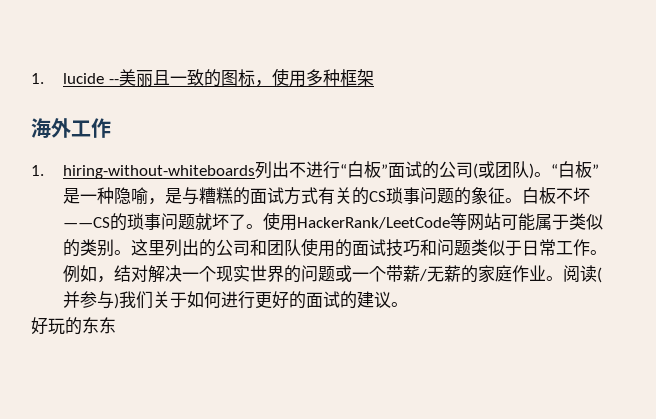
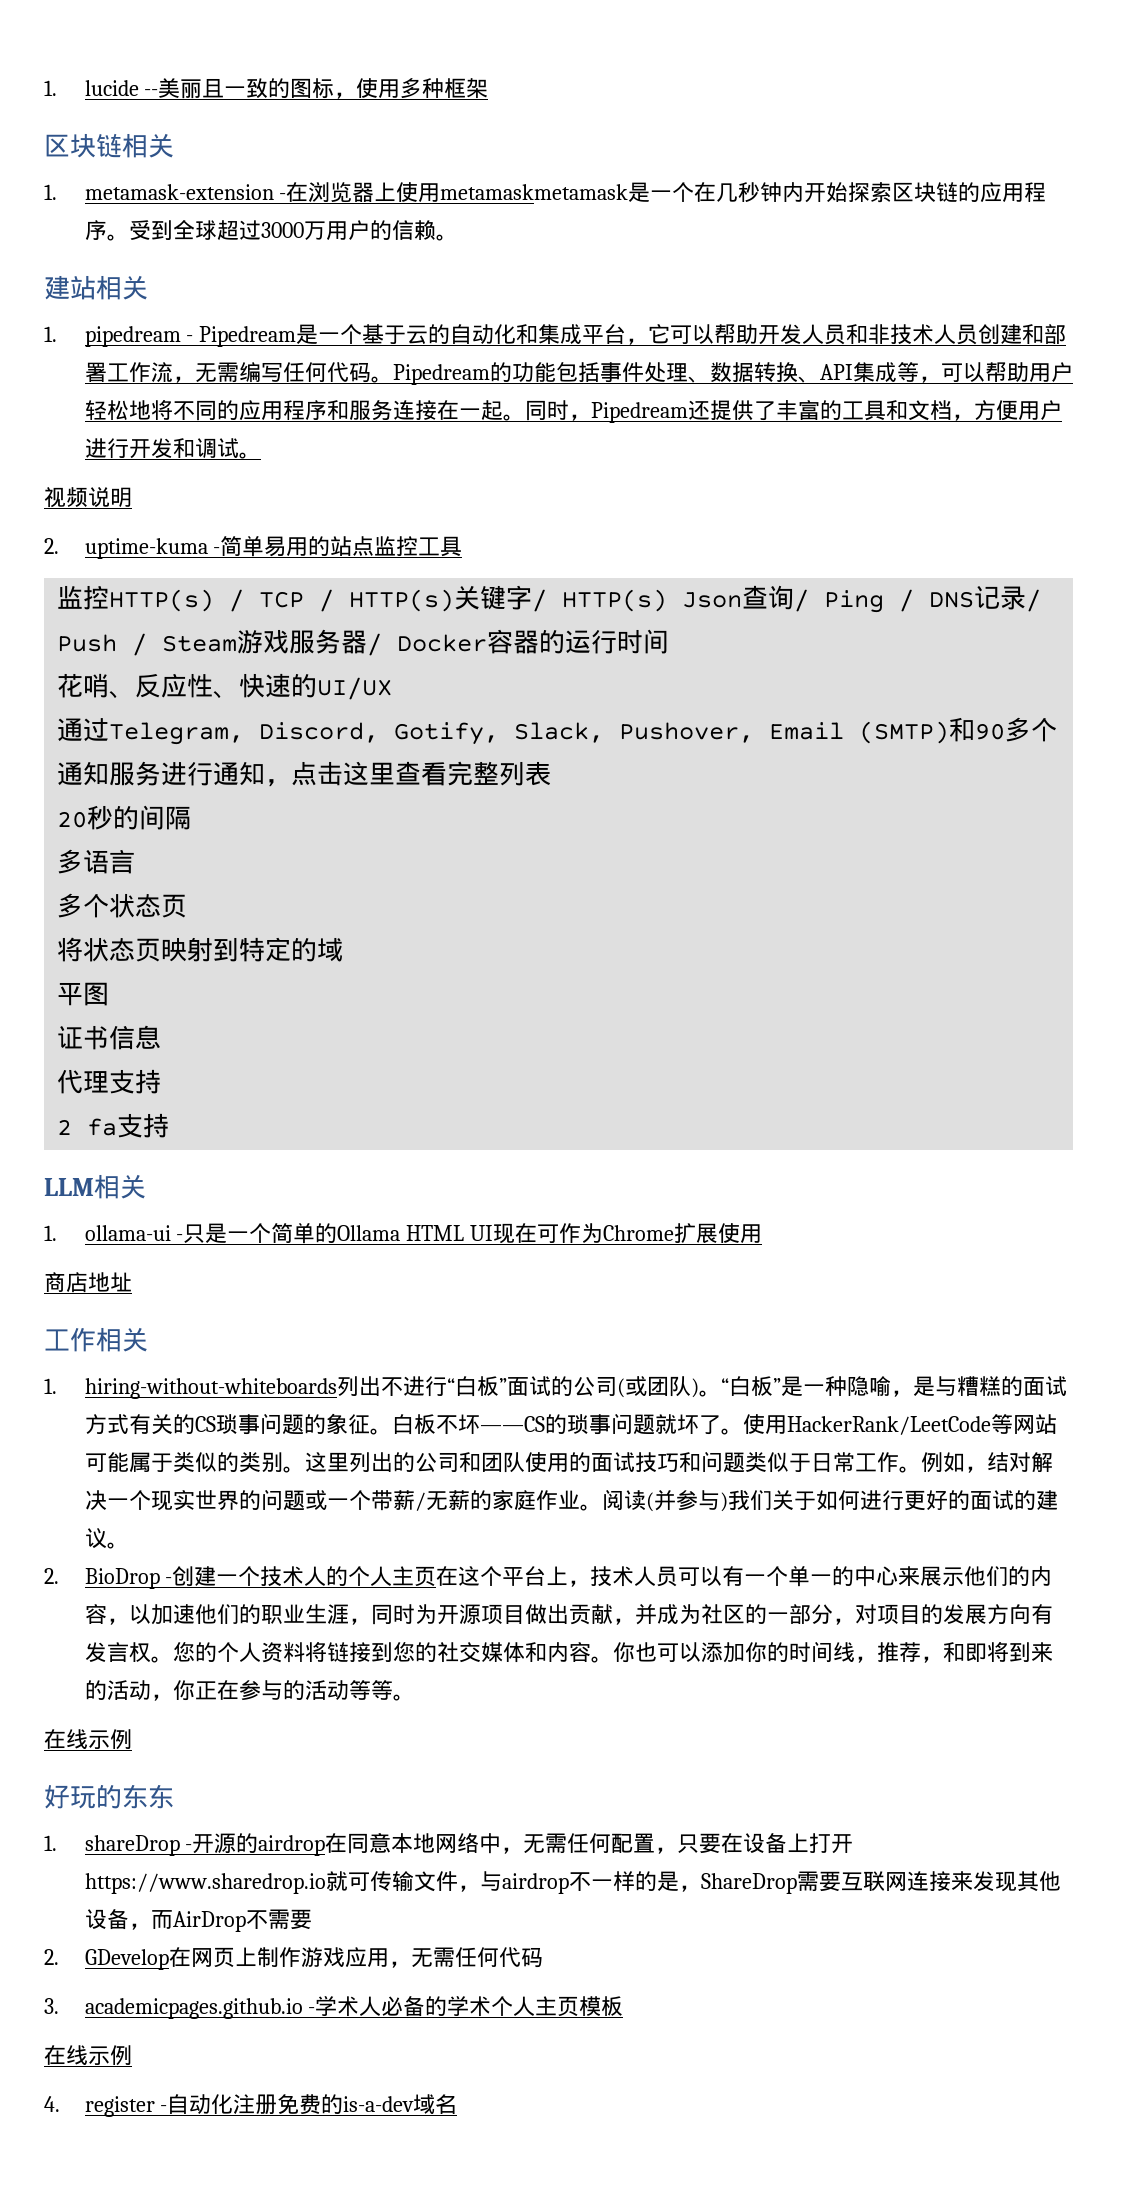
- 海外工作
+ 区块链相关
+ 1. metamask-extension -在浏览器上使用metamaskmetamask是一个在几秒钟内开始探索区块链的应用程序。受到全球超过3000万用户的信赖。
+ 建站相关
+ 1. pipedream - Pipedream是一个基于云的自动化和集成平台，它可以帮助开发人员和非技术人员创建和部署工作流，无需编写任何代码。Pipedream的功能包括事件处理、数据转换、API集成等，可以帮助用户轻松地将不同的应用程序和服务连接在一起。同时，Pipedream还提供了丰富的工具和文档，方便用户进行开发和调试。
+ 视频说明
+ 2. uptime-kuma -简单易用的站点监控工具
+ 监控HTTP(s) / TCP / HTTP(s)关键字/ HTTP(s) Json查询/ Ping / DNS记录/ Push / Steam游戏服务器/ Docker容器的运行时间
+ 花哨、反应性、快速的UI/UX
+ 通过Telegram, Discord, Gotify, Slack, Pushover, Email (SMTP)和90多个通知服务进行通知，点击这里查看完整列表
+ 20秒的间隔
+ 多语言
+ 多个状态页
+ 将状态页映射到特定的域
+ 平图
+ 证书信息
+ 代理支持
+ 2 fa支持
+ LLM相关
+ 1. ollama-ui -只是一个简单的Ollama HTML UI现在可作为Chrome扩展使用
+ 商店地址
+ 工作相关
+ 2. BioDrop -创建一个技术人的个人主页在这个平台上，技术人员可以有一个单一的中心来展示他们的内容，以加速他们的职业生涯，同时为开源项目做出贡献，并成为社区的一部分，对项目的发展方向有发言权。您的个人资料将链接到您的社交媒体和内容。你也可以添加你的时间线，推荐，和即将到来的活动，你正在参与的活动等等。
+ 在线示例
  好玩的东东
+ 1. shareDrop -开源的airdrop在同意本地网络中，无需任何配置，只要在设备上打开https://www.sharedrop.io就可传输文件，与airdrop不一样的是，ShareDrop需要互联网连接来发现其他设备，而AirDrop不需要
+ 2. GDevelop在网页上制作游戏应用，无需任何代码
+ 3. academicpages.github.io -学术人必备的学术个人主页模板
+ 在线示例
+ 4. register -自动化注册免费的is-a-dev域名

